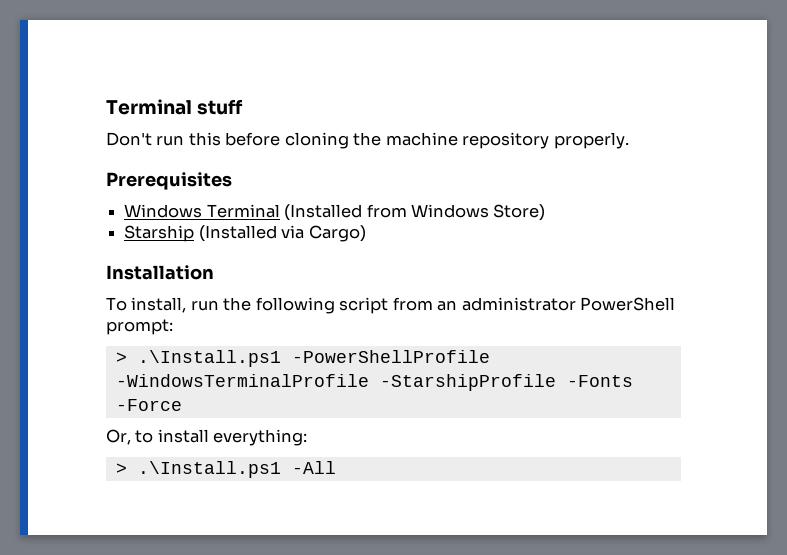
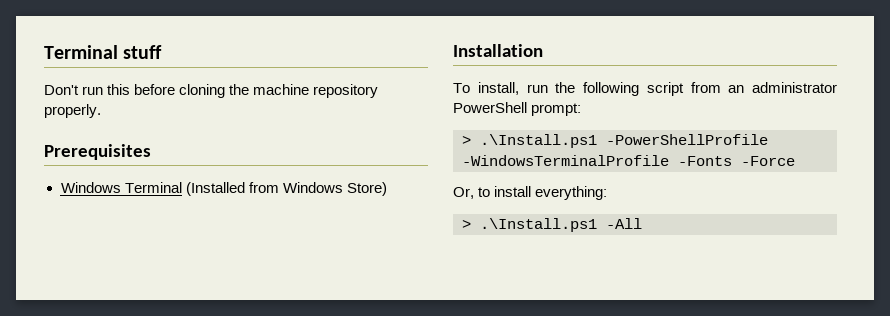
- Starship (Installed via Cargo)
- > .\Install.ps1 -PowerShellProfile -WindowsTerminalProfile -StarshipProfile -Fonts -Force
+ > .\Install.ps1 -PowerShellProfile -WindowsTerminalProfile -Fonts -Force

